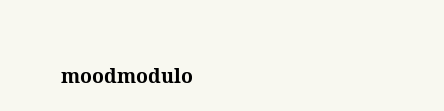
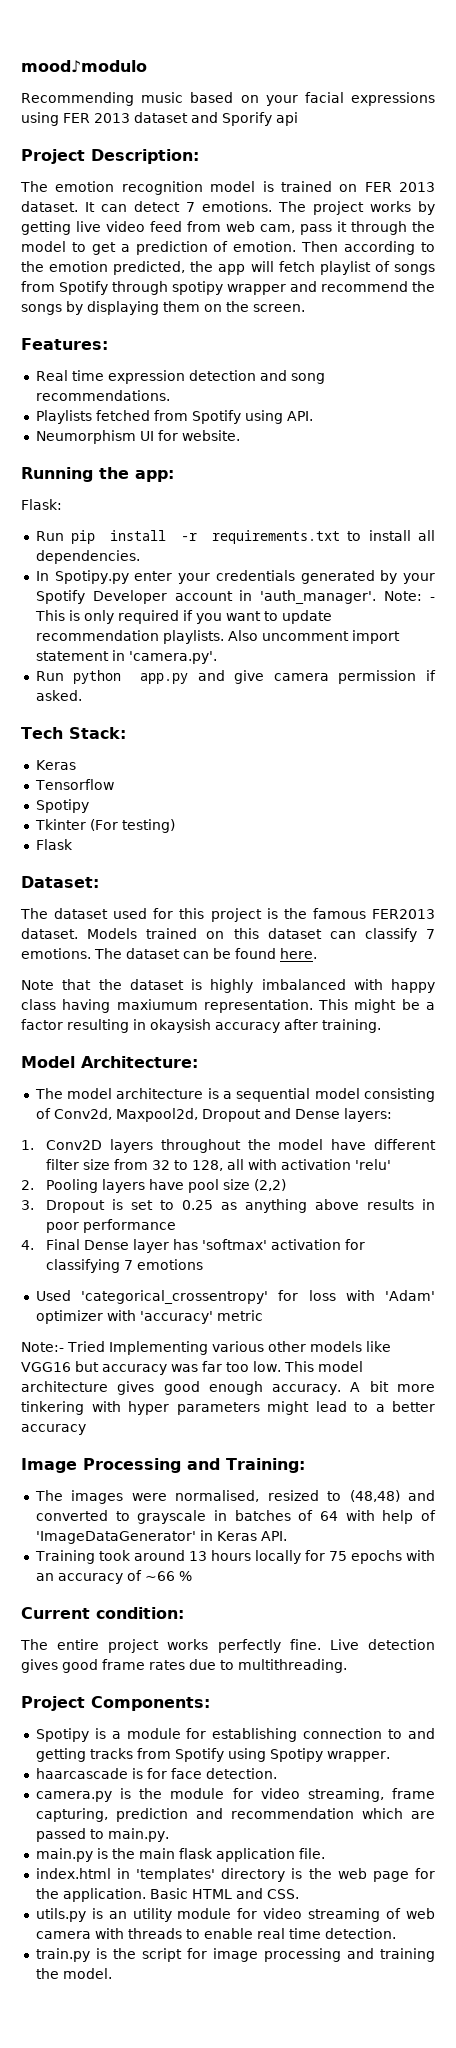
- moodmodulo
+ mood♪modulo
+ Recommending music based on your facial expressions using FER 2013 dataset and Sporify api
+ Project Description:
+ The emotion recognition model is trained on FER 2013 dataset. It can detect 7 emotions. The project works by getting live video feed from web cam, pass it through the model to get a prediction of emotion. Then according to the emotion predicted, the app will fetch playlist of songs from Spotify through spotipy wrapper and recommend the songs by displaying them on the screen.
+ Features:
+ Real time expression detection and song recommendations.
+ Playlists fetched from Spotify using API.
+ Neumorphism UI for website.
+ Running the app:
+ Flask:
+ Run pip install -r requirements.txt to install all dependencies.
+ In Spotipy.py enter your credentials generated by your Spotify Developer account in 'auth_manager'. Note: - This is only required if you want to update recommendation playlists. Also uncomment import statement in 'camera.py'.
+ Run python app.py and give camera permission if asked.
+ Tech Stack:
+ Keras
+ Tensorflow
+ Spotipy
+ Tkinter (For testing)
+ Flask
+ Dataset:
+ The dataset used for this project is the famous FER2013 dataset. Models trained on this dataset can classify 7 emotions. The dataset can be found here.
+ Note that the dataset is highly imbalanced with happy class having maxiumum representation. This might be a factor resulting in okaysish accuracy after training.
+ Model Architecture:
+ The model architecture is a sequential model consisting of Conv2d, Maxpool2d, Dropout and Dense layers:
+ 1. Conv2D layers throughout the model have different filter size from 32 to 128, all with activation 'relu'
+ 2. Pooling layers have pool size (2,2)
+ 3. Dropout is set to 0.25 as anything above results in poor performance
+ 4. Final Dense layer has 'softmax' activation for classifying 7 emotions
+ Used 'categorical_crossentropy' for loss with 'Adam' optimizer with 'accuracy' metric
+ Note:- Tried Implementing various other models like VGG16 but accuracy was far too low. This model architecture gives good enough accuracy. A bit more tinkering with hyper parameters might lead to a better accuracy
+ Image Processing and Training:
+ The images were normalised, resized to (48,48) and converted to grayscale in batches of 64 with help of 'ImageDataGenerator' in Keras API.
+ Training took around 13 hours locally for 75 epochs with an accuracy of ~66 %
+ Current condition:
+ The entire project works perfectly fine. Live detection gives good frame rates due to multithreading.
+ Project Components:
+ Spotipy is a module for establishing connection to and getting tracks from Spotify using Spotipy wrapper.
+ haarcascade is for face detection.
+ camera.py is the module for video streaming, frame capturing, prediction and recommendation which are passed to main.py.
+ main.py is the main flask application file.
+ index.html in 'templates' directory is the web page for the application. Basic HTML and CSS.
+ utils.py is an utility module for video streaming of web camera with threads to enable real time detection.
+ train.py is the script for image processing and training the model.

